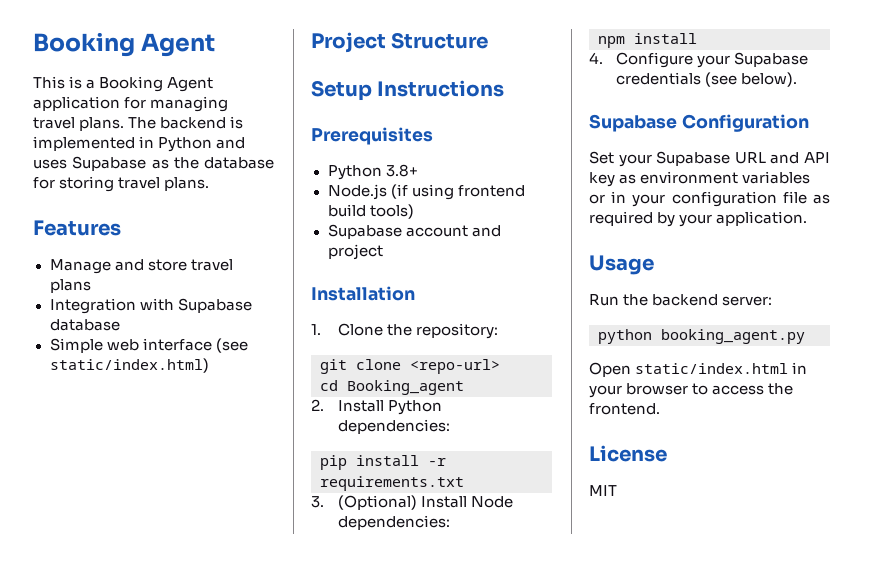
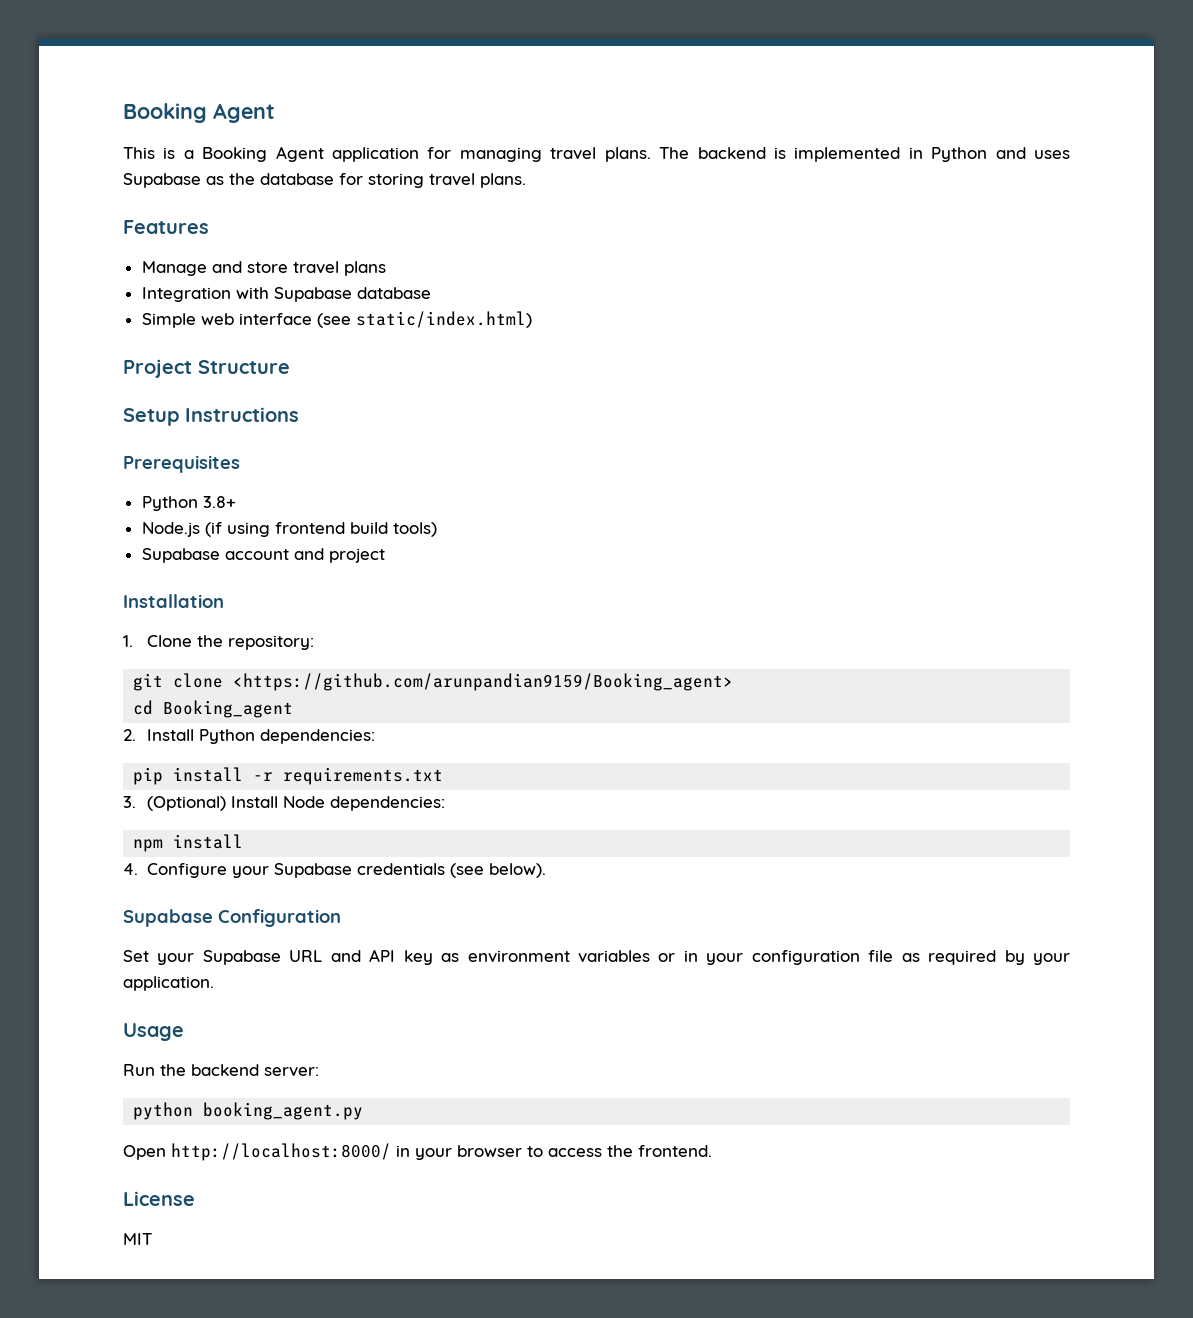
- git clone <repo-url>
+ git clone <https://github.com/arunpandian9159/Booking_agent>
- Open static/index.html in your browser to access the frontend.
+ Open http://localhost:8000/ in your browser to access the frontend.

